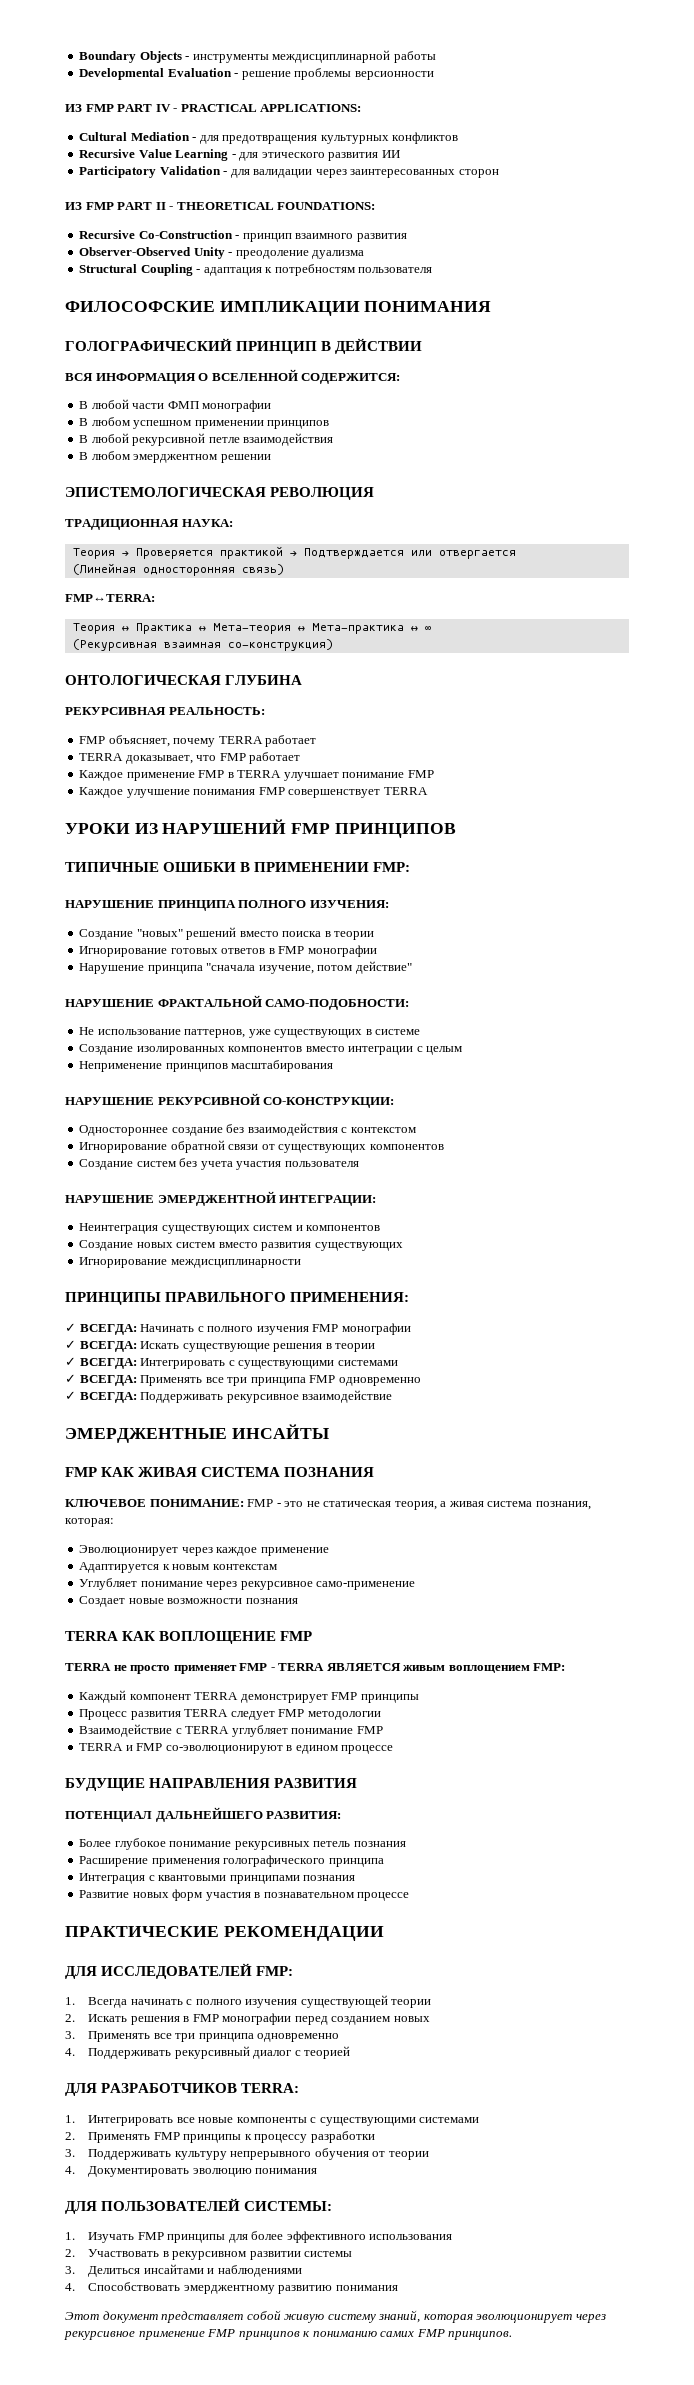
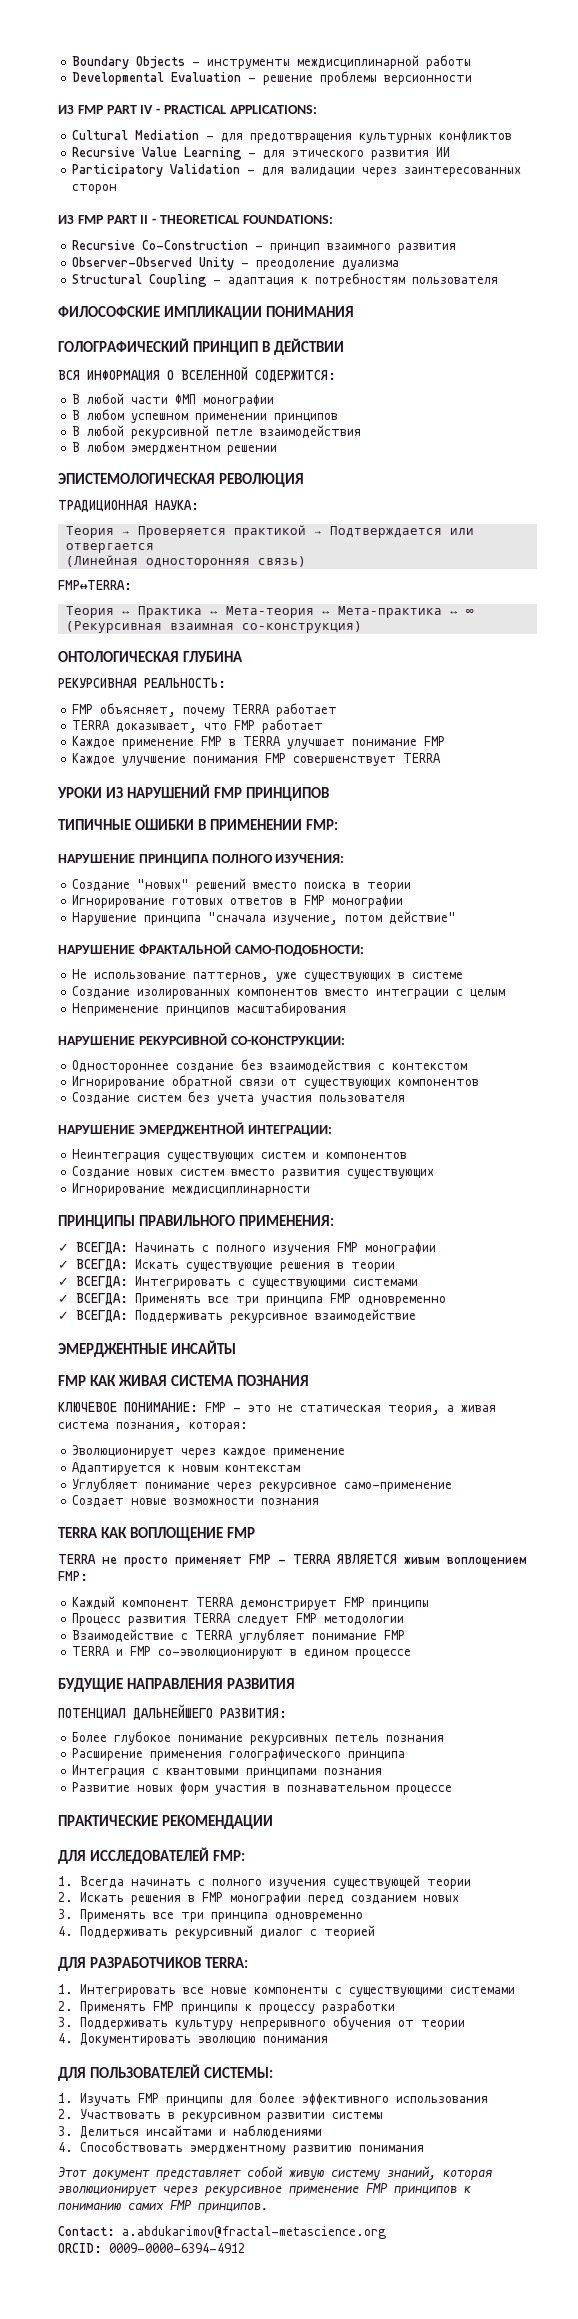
+ Contact: a.abdukarimov@fractal-metascience.org
+ ORCID: 0009-0000-6394-4912

